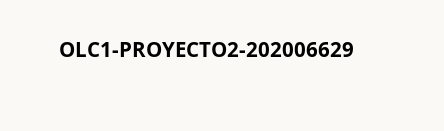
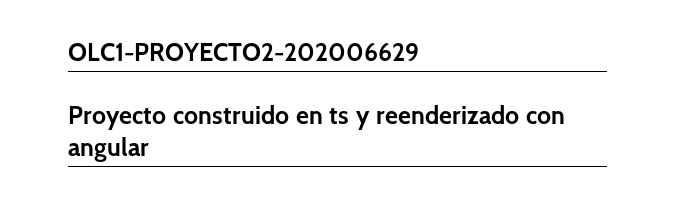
+ Proyecto construido en ts y reenderizado con angular

